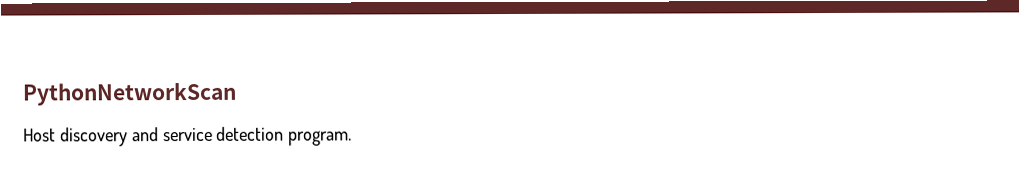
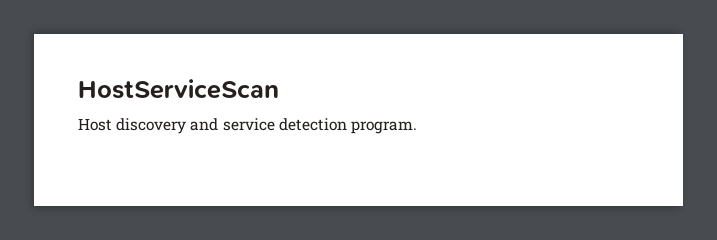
- PythonNetworkScan
+ HostServiceScan

